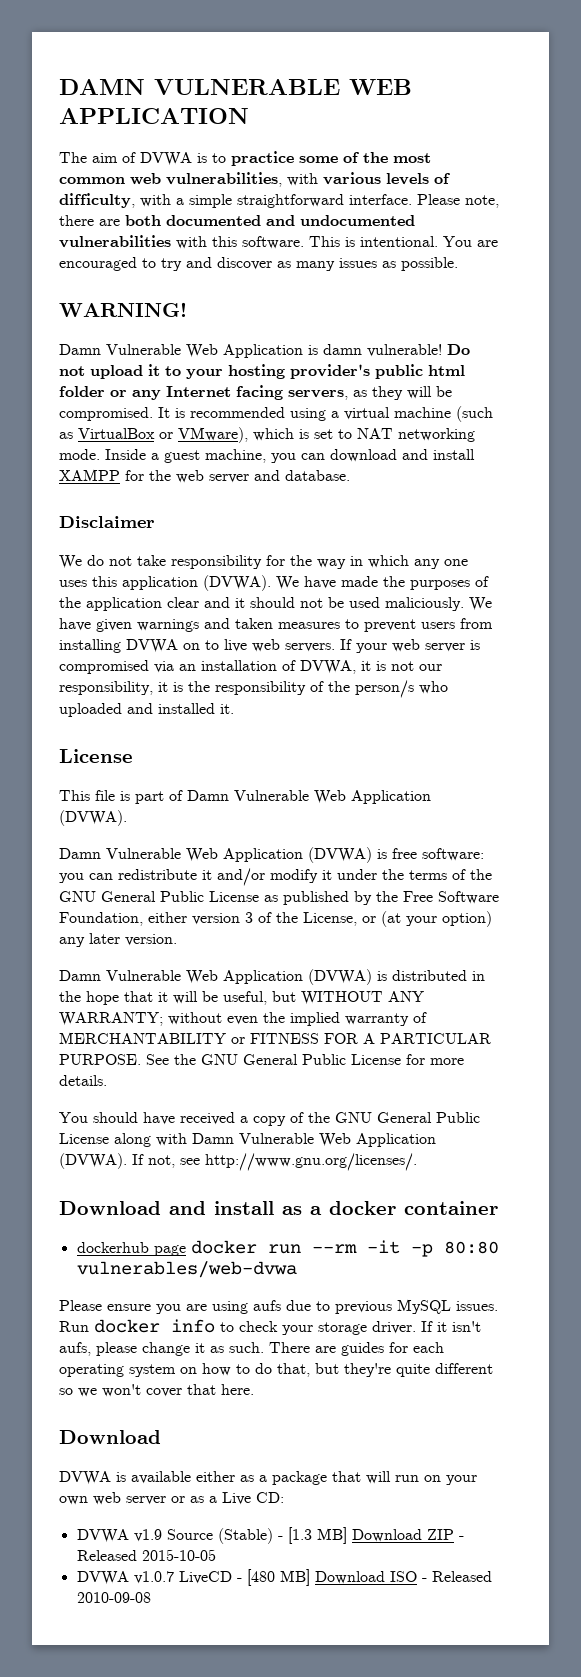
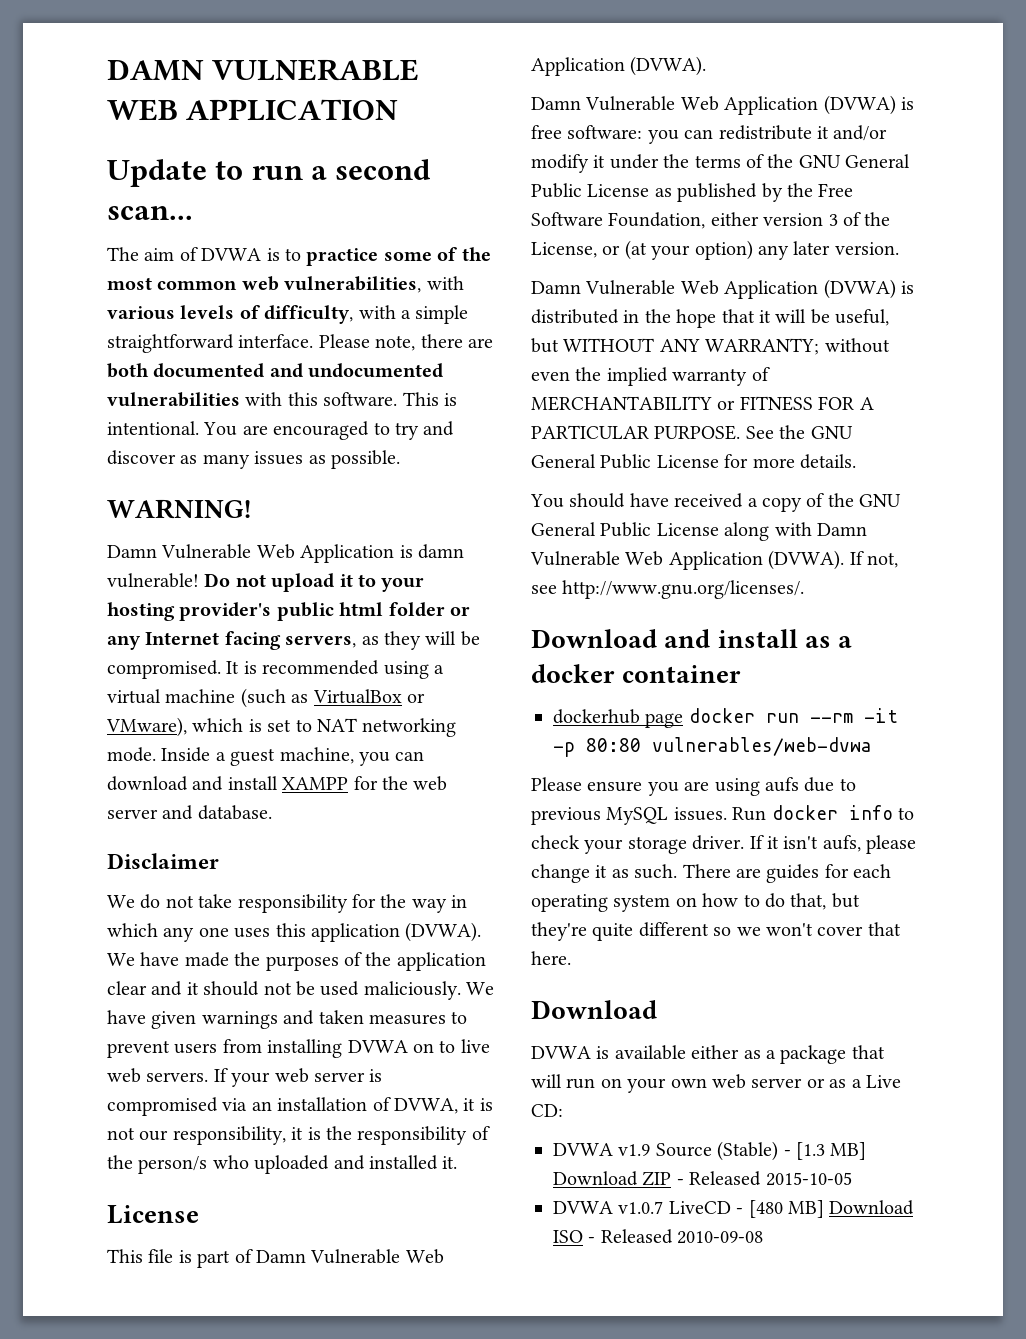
+ Update to run a second scan...

